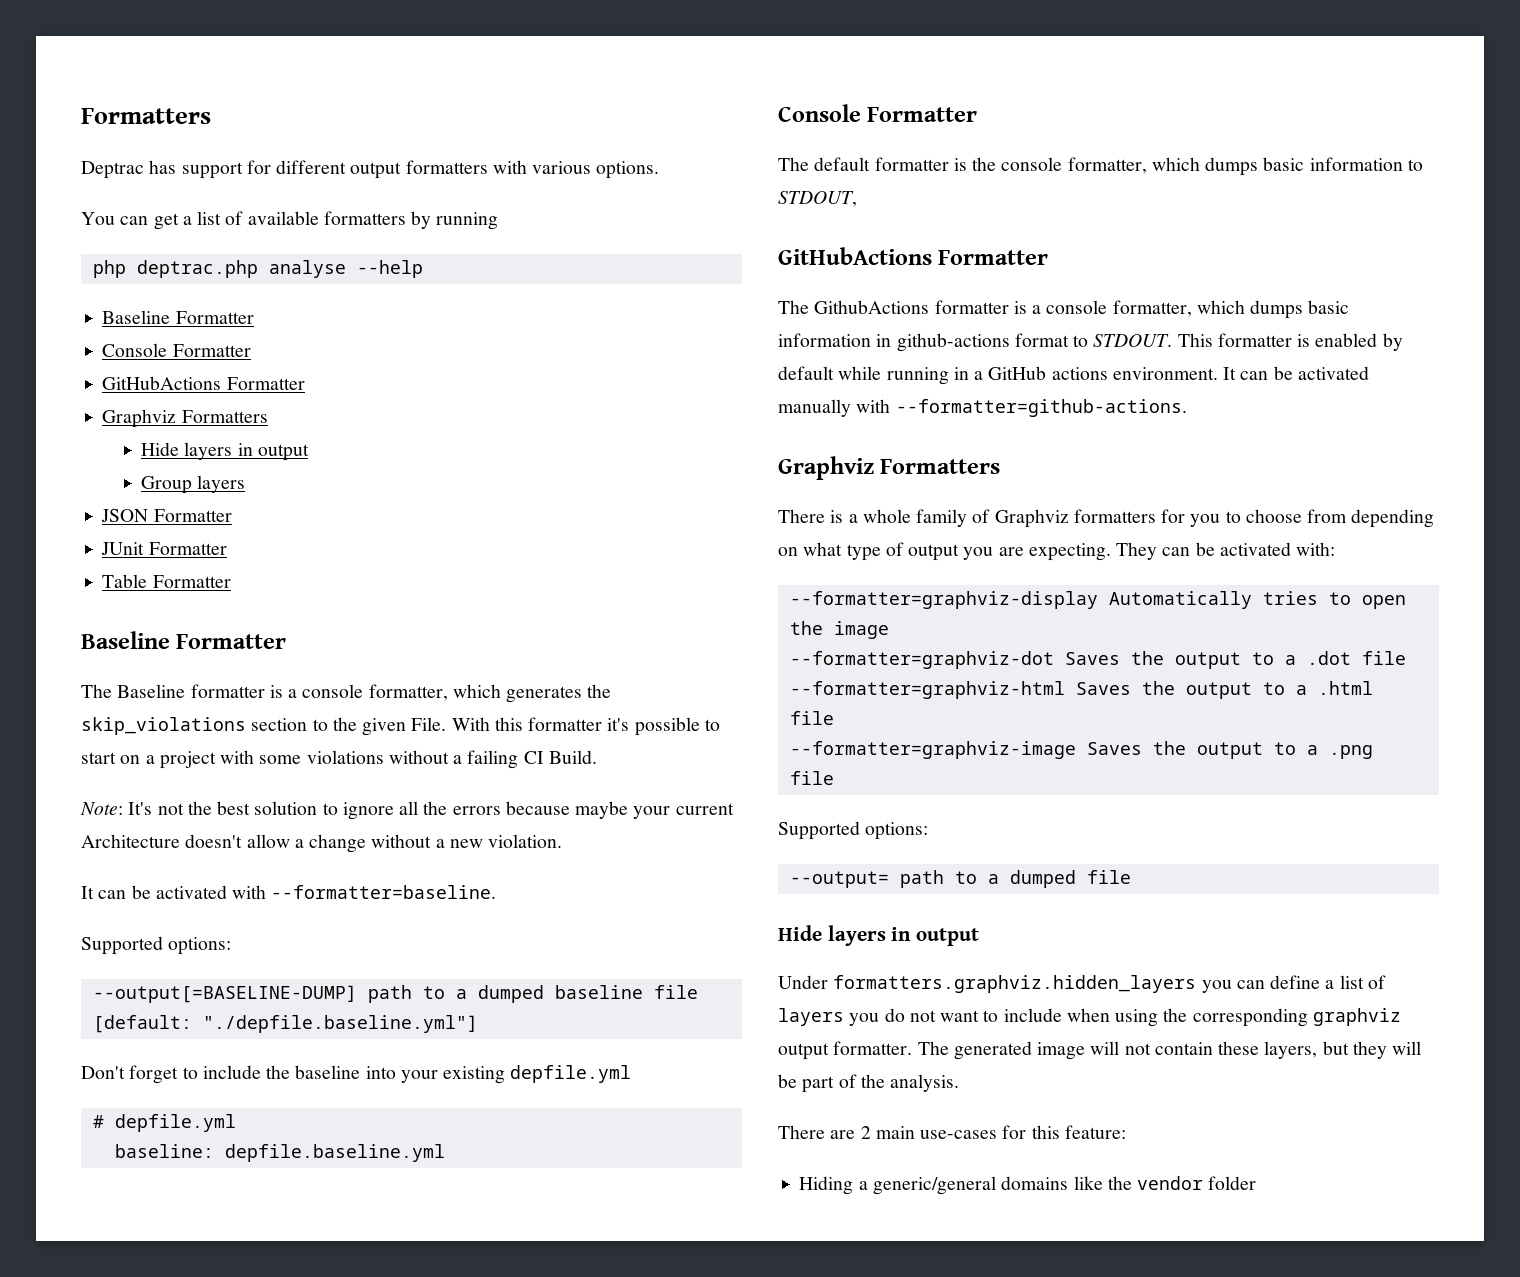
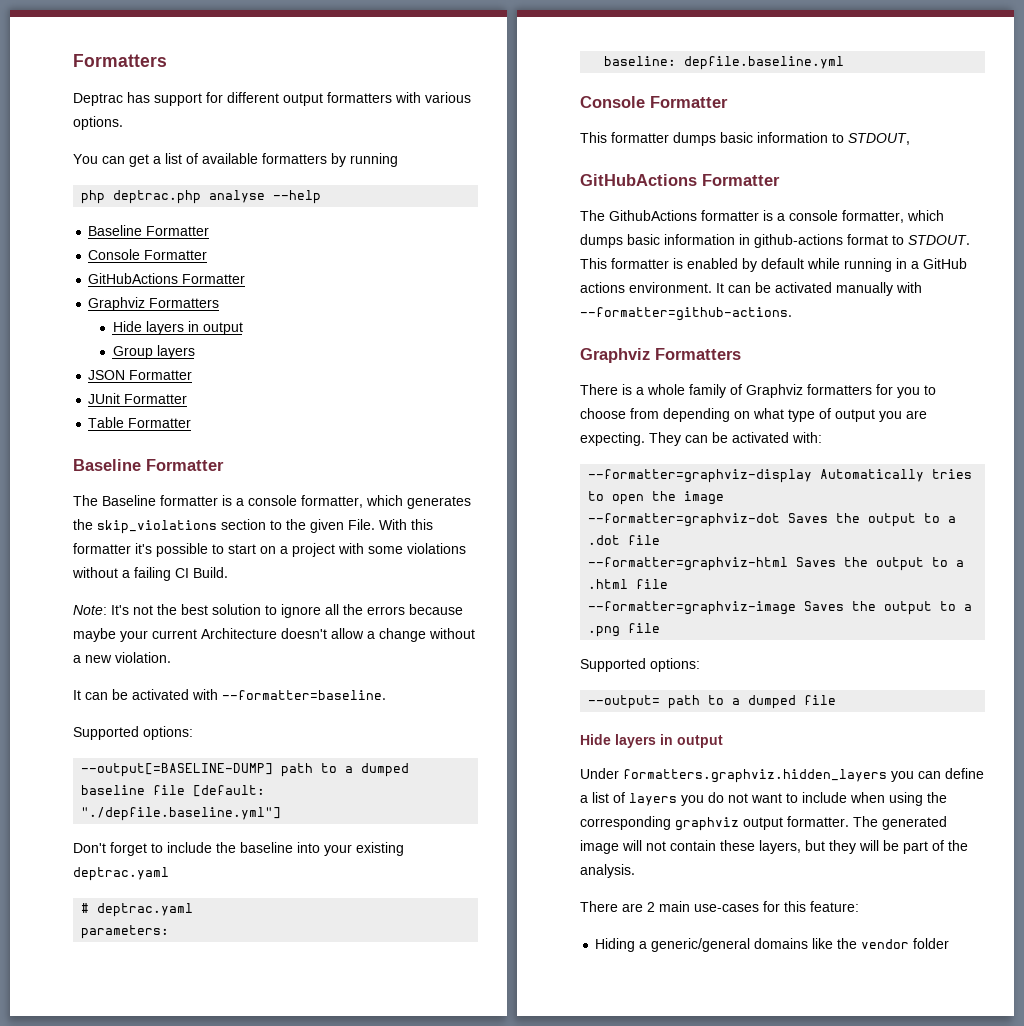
- Don't forget to include the baseline into your existing depfile.yml
+ Don't forget to include the baseline into your existing deptrac.yaml
- # depfile.yml
+ # deptrac.yaml
+ parameters:
- The default formatter is the console formatter, which dumps basic information to STDOUT,
+ This formatter dumps basic information to STDOUT,

